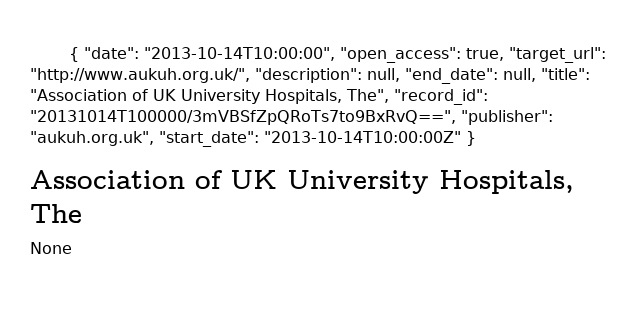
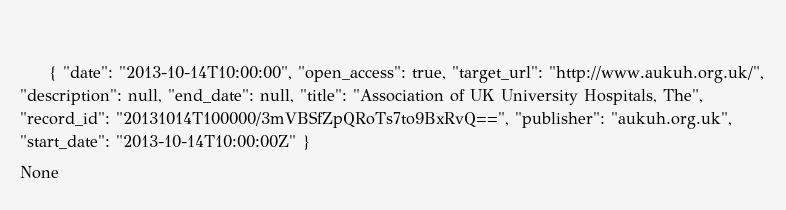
- Association of UK University Hospitals, The

